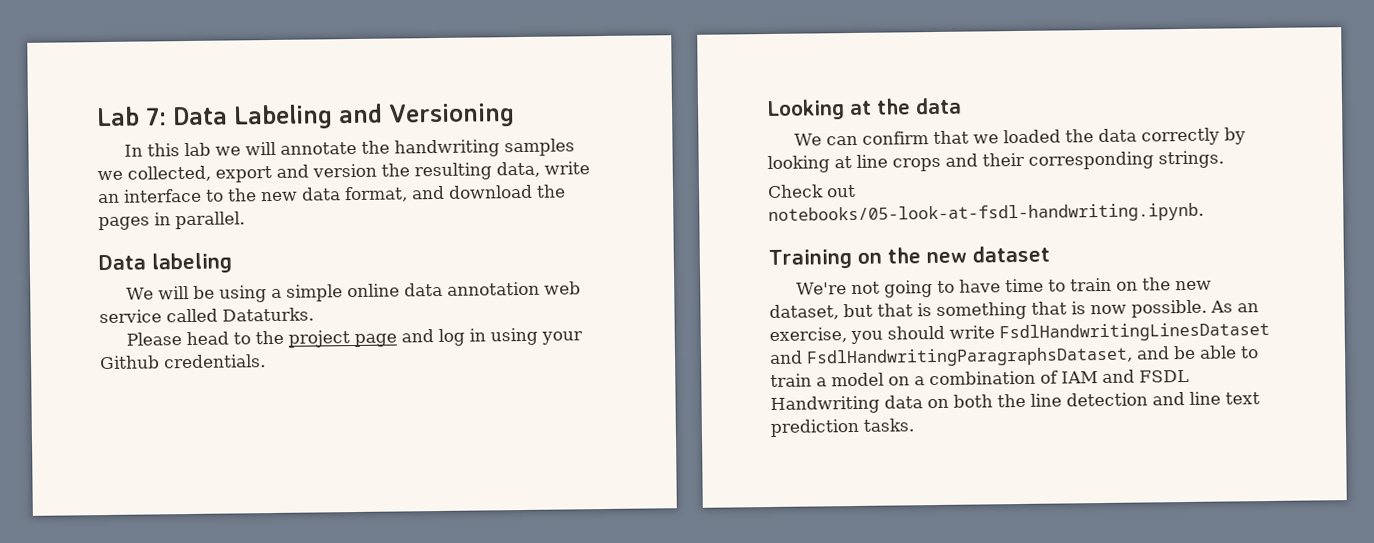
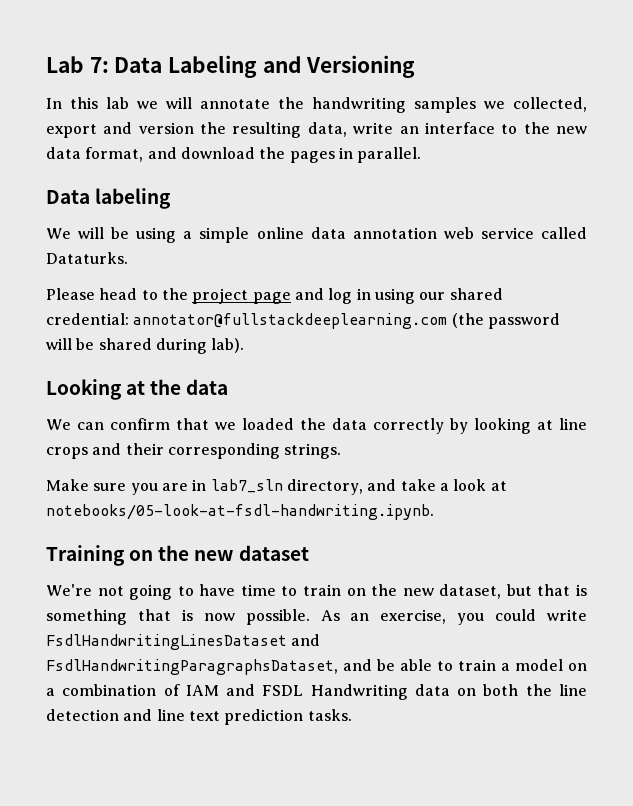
- Please head to the project page and log in using your Github credentials.
+ Please head to the project page and log in using our shared credential: annotator@fullstackdeeplearning.com (the password will be shared during lab).
- Check out notebooks/05-look-at-fsdl-handwriting.ipynb.
+ Make sure you are in lab7_sln directory, and take a look at notebooks/05-look-at-fsdl-handwriting.ipynb.
- As an exercise, you should write FsdlHandwritingLinesDataset and FsdlHandwritingParagraphsDataset, and be able to train a model on a combination of IAM and FSDL Handwriting data on both the line detection and line text prediction tasks.
+ As an exercise, you could write FsdlHandwritingLinesDataset and FsdlHandwritingParagraphsDataset, and be able to train a model on a combination of IAM and FSDL Handwriting data on both the line detection and line text prediction tasks.

